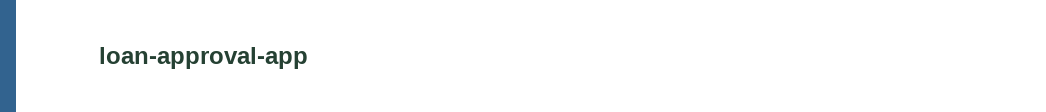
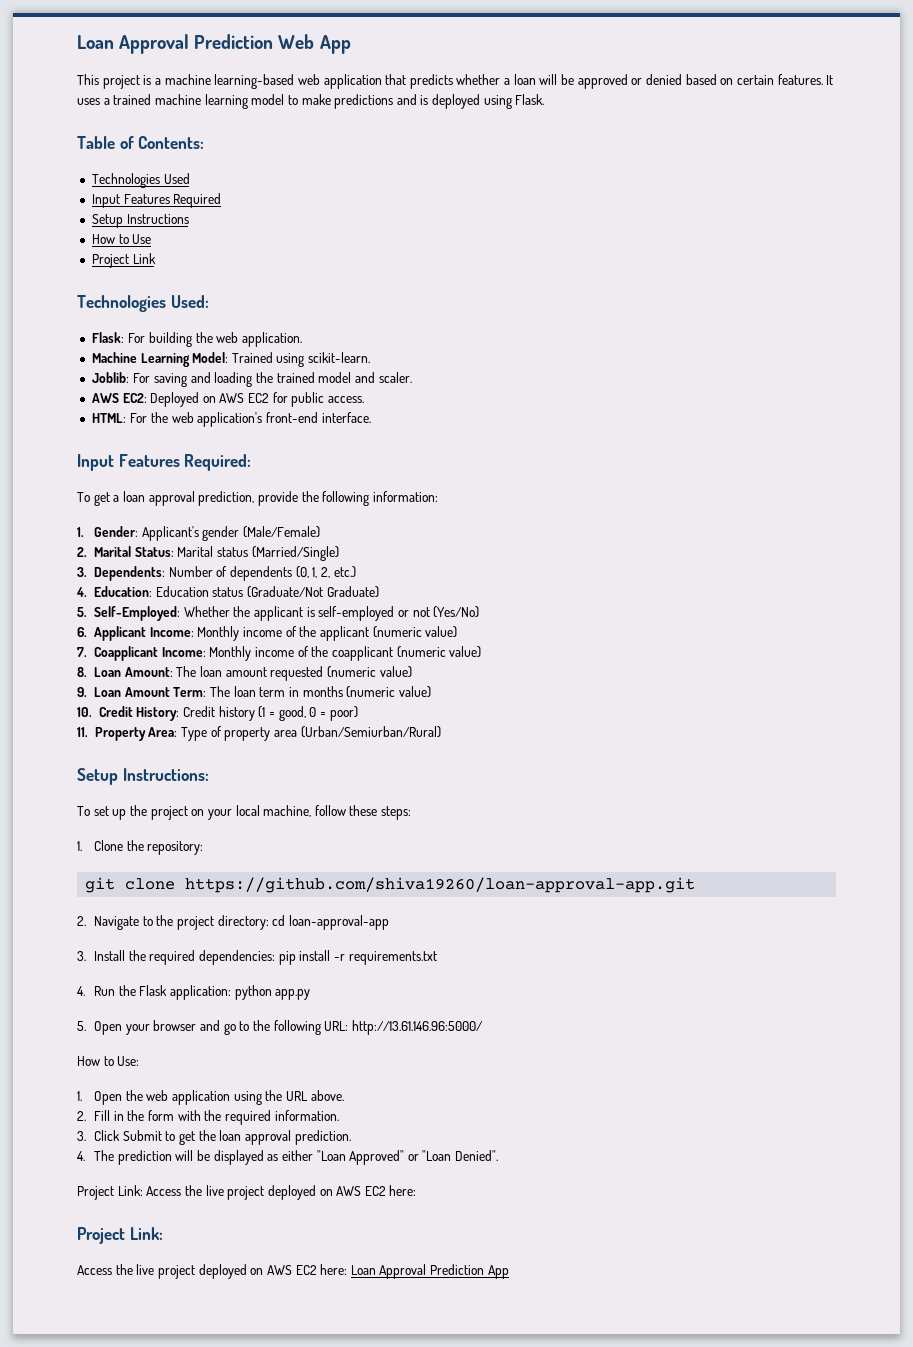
- loan-approval-app
+ Loan Approval Prediction Web App
+ This project is a machine learning-based web application that predicts whether a loan will be approved or denied based on certain features. It uses a trained machine learning model to make predictions and is deployed using Flask.
+ Table of Contents:
+ Technologies Used
+ Input Features Required
+ Setup Instructions
+ How to Use
+ Project Link
+ Technologies Used:
+ Flask: For building the web application.
+ Machine Learning Model: Trained using scikit-learn.
+ Joblib: For saving and loading the trained model and scaler.
+ AWS EC2: Deployed on AWS EC2 for public access.
+ HTML: For the web application's front-end interface.
+ Input Features Required:
+ To get a loan approval prediction, provide the following information:
+ 1. Gender: Applicant's gender (Male/Female)
+ 2. Marital Status: Marital status (Married/Single)
+ 3. Dependents: Number of dependents (0, 1, 2, etc.)
+ 4. Education: Education status (Graduate/Not Graduate)
+ 5. Self-Employed: Whether the applicant is self-employed or not (Yes/No)
+ 6. Applicant Income: Monthly income of the applicant (numeric value)
+ 7. Coapplicant Income: Monthly income of the coapplicant (numeric value)
+ 8. Loan Amount: The loan amount requested (numeric value)
+ 9. Loan Amount Term: The loan term in months (numeric value)
+ 10. Credit History: Credit history (1 = good, 0 = poor)
+ 11. Property Area: Type of property area (Urban/Semiurban/Rural)
+ Setup Instructions:
+ To set up the project on your local machine, follow these steps:
+ 1. Clone the repository:
+ git clone https://github.com/shiva19260/loan-approval-app.git
+ 2. Navigate to the project directory: cd loan-approval-app
+ 3. Install the required dependencies: pip install -r requirements.txt
+ 4. Run the Flask application: python app.py
+ 5. Open your browser and go to the following URL: http://13.61.146.96:5000/
+ How to Use:
+ 1. Open the web application using the URL above.
+ 2. Fill in the form with the required information.
+ 3. Click Submit to get the loan approval prediction.
+ 4. The prediction will be displayed as either "Loan Approved" or "Loan Denied".
+ Project Link: Access the live project deployed on AWS EC2 here:
+ Project Link:
+ Access the live project deployed on AWS EC2 here: Loan Approval Prediction App

